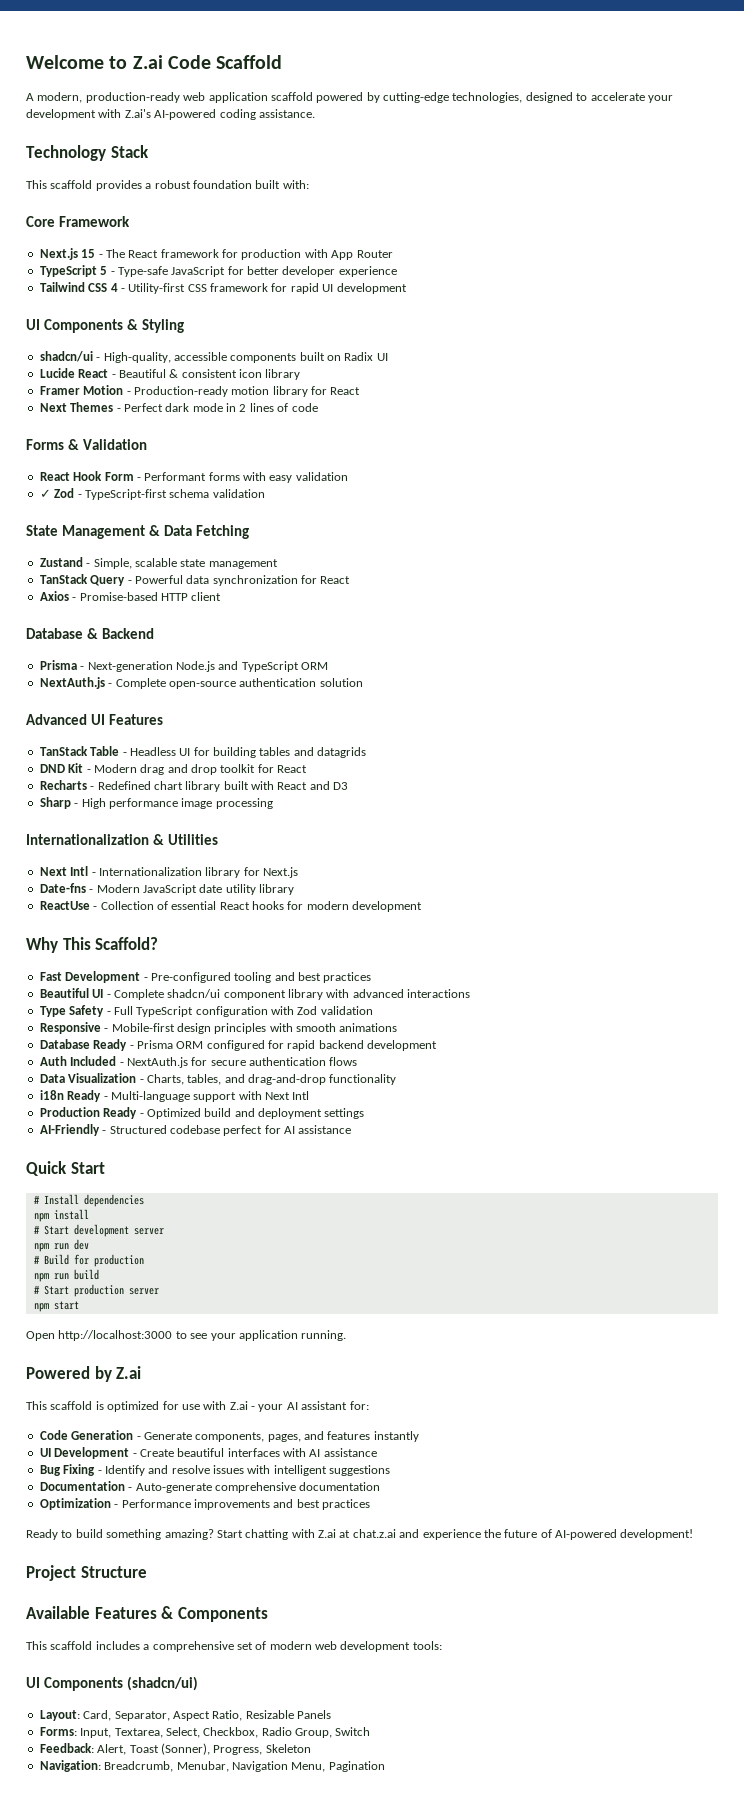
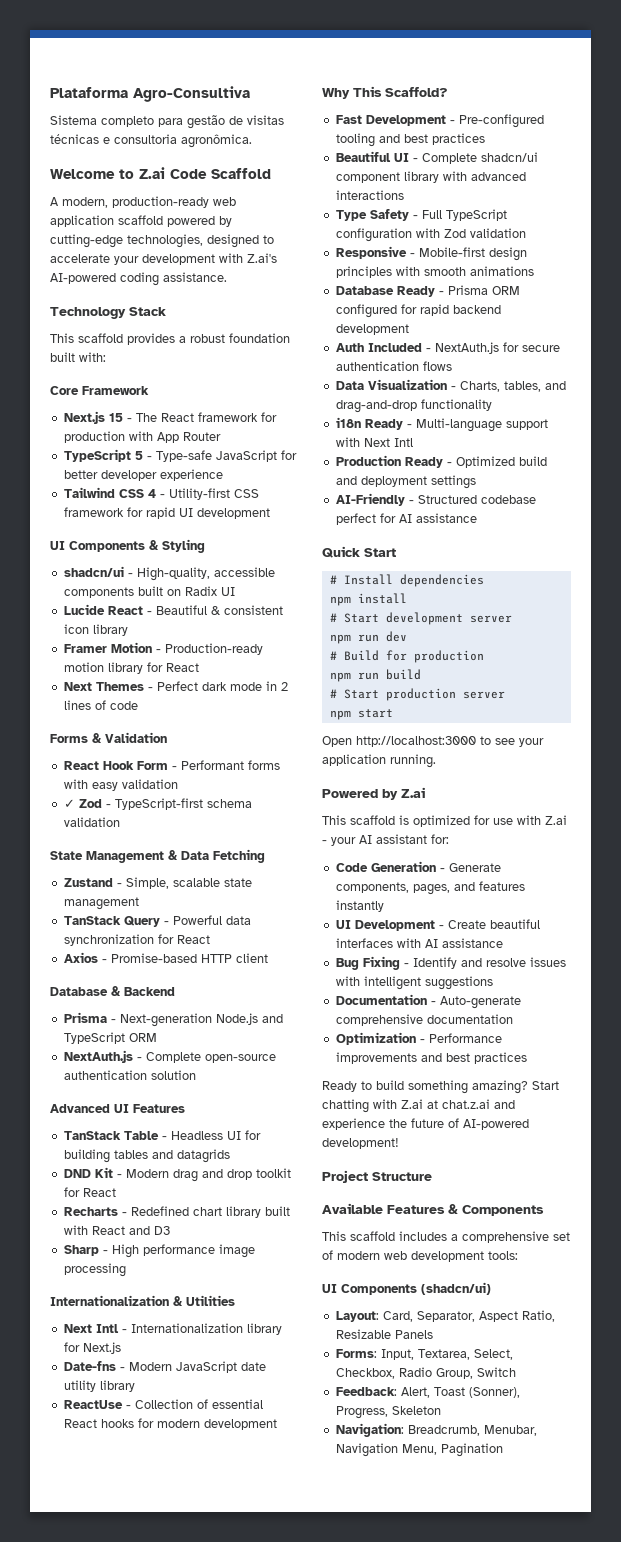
+ Plataforma Agro-Consultiva
+ Sistema completo para gestão de visitas técnicas e consultoria agronômica.

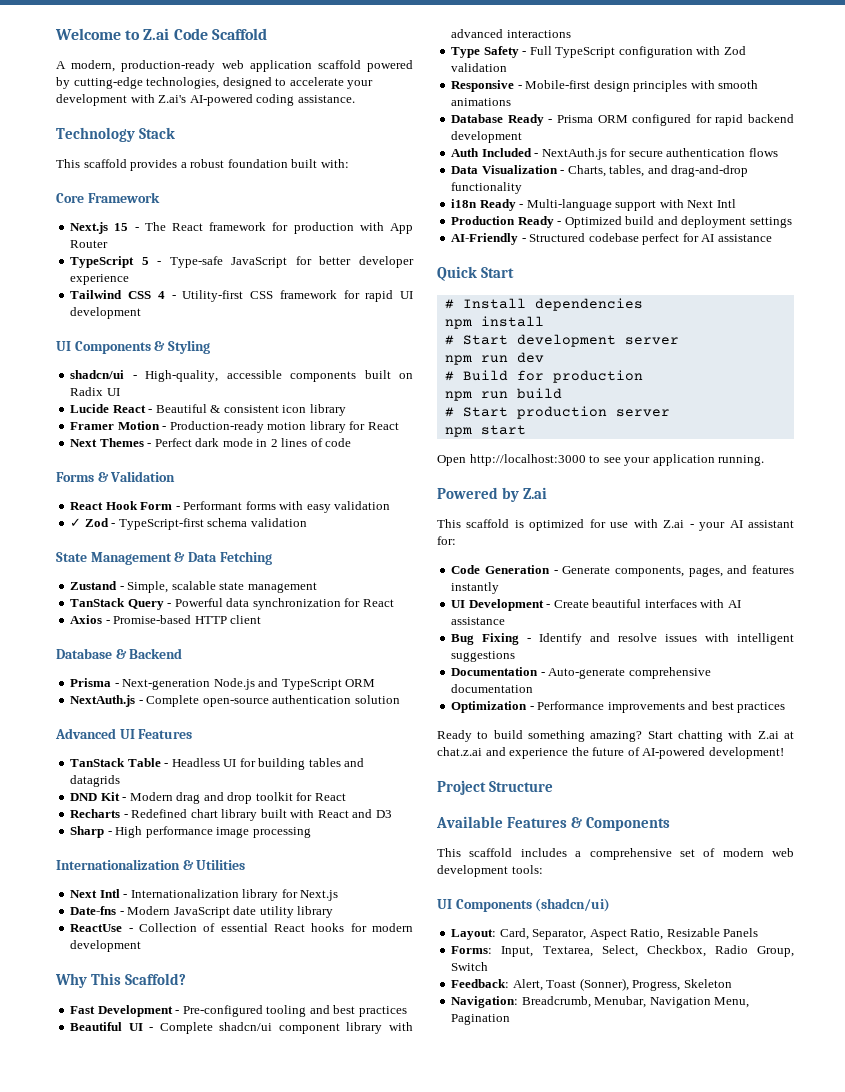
- Plataforma Agro-Consultiva
- Sistema completo para gestão de visitas técnicas e consultoria agronômica.

